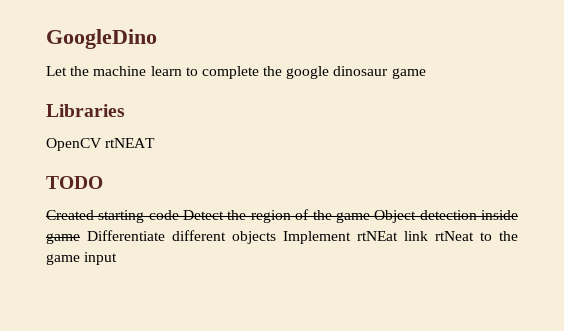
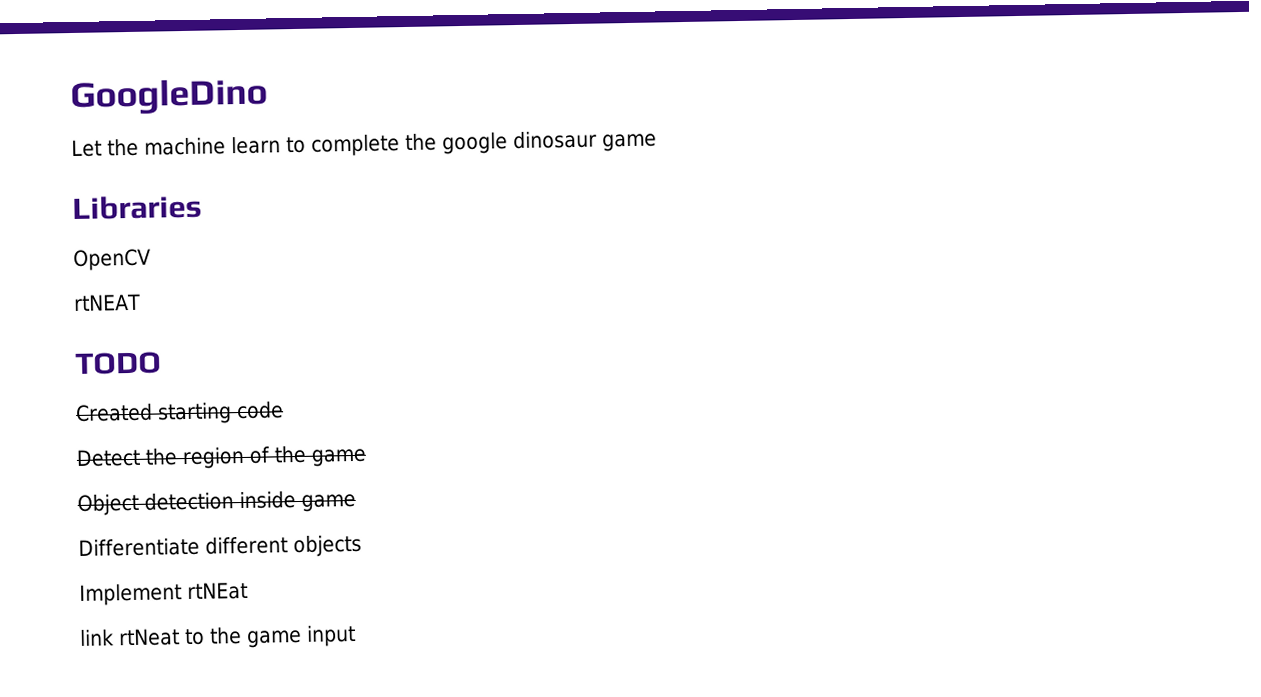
- OpenCV rtNEAT
+ OpenCV
+ rtNEAT
- Created starting code Detect the region of the game Object detection inside game Differentiate different objects Implement rtNEat link rtNeat to the game input
+ Created starting code
+ Detect the region of the game
+ Object detection inside game
+ Differentiate different objects
+ Implement rtNEat
+ link rtNeat to the game input

